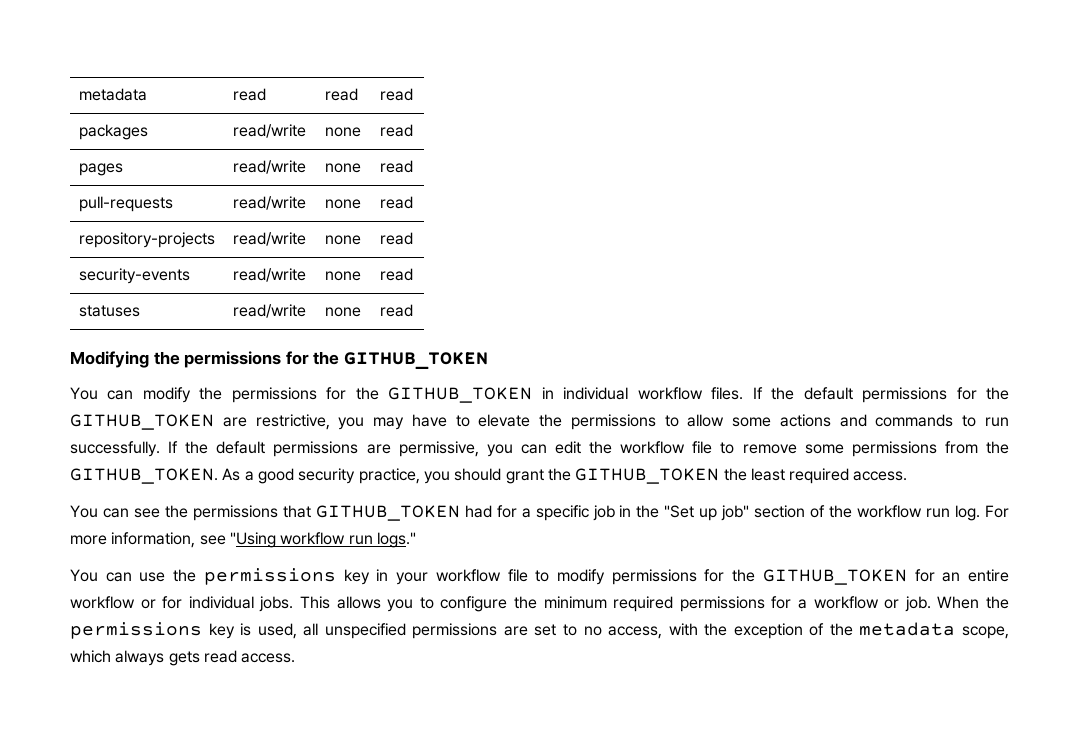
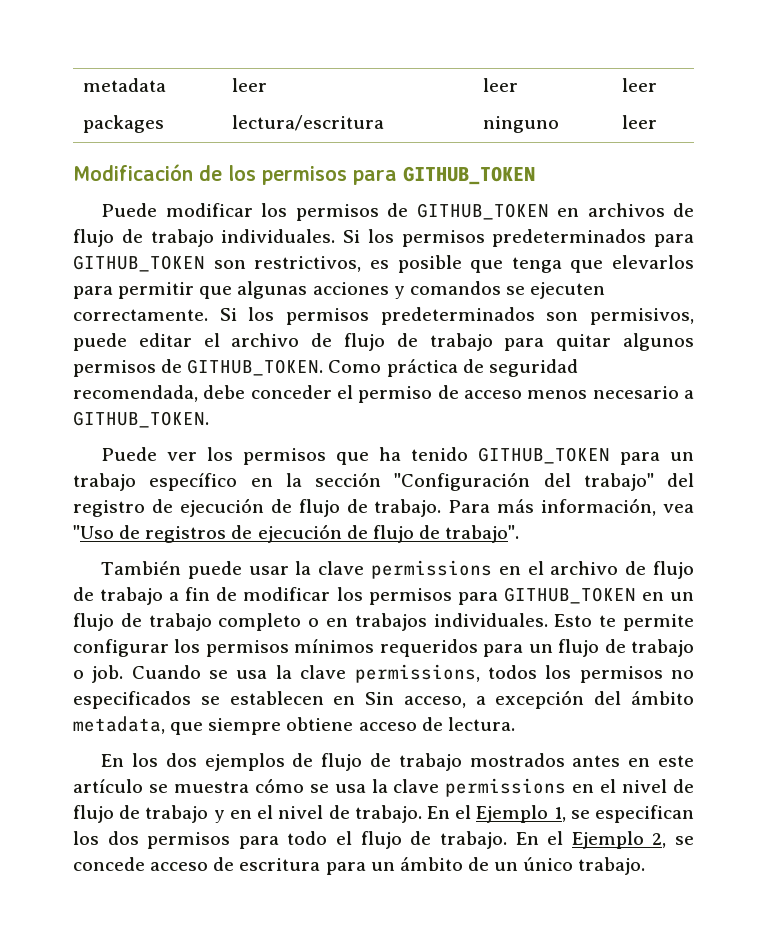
- metadata | read | read | read
- packages | read/write | none | read
- pages | read/write | none | read
- pull-requests | read/write | none | read
- repository-projects | read/write | none | read
- security-events | read/write | none | read
- statuses | read/write | none | read
- Modifying the permissions for the GITHUB_TOKEN
- You can modify the permissions for the GITHUB_TOKEN in individual workflow files. If the default permissions for the GITHUB_TOKEN are restrictive, you may have to elevate the permissions to allow some actions and commands to run successfully. If the default permissions are permissive, you can edit the workflow file to remove some permissions from the GITHUB_TOKEN. As a good security practice, you should grant the GITHUB_TOKEN the least required access.
- You can see the permissions that GITHUB_TOKEN had for a specific job in the "Set up job" section of the workflow run log. For more information, see "Using workflow run logs."
- You can use the permissions key in your workflow file to modify permissions for the GITHUB_TOKEN for an entire workflow or for individual jobs. This allows you to configure the minimum required permissions for a workflow or job. When the permissions key is used, all unspecified permissions are set to no access, with the exception of the metadata scope, which always gets read access.
+ metadata | leer | leer | leer
+ packages | lectura/escritura | ninguno | leer
+ Modificación de los permisos para GITHUB_TOKEN
+ Puede modificar los permisos de GITHUB_TOKEN en archivos de flujo de trabajo individuales. Si los permisos predeterminados para GITHUB_TOKEN son restrictivos, es posible que tenga que elevarlos para permitir que algunas acciones y comandos se ejecuten correctamente. Si los permisos predeterminados son permisivos, puede editar el archivo de flujo de trabajo para quitar algunos permisos de GITHUB_TOKEN. Como práctica de seguridad recomendada, debe conceder el permiso de acceso menos necesario a GITHUB_TOKEN.
+ Puede ver los permisos que ha tenido GITHUB_TOKEN para un trabajo específico en la sección "Configuración del trabajo" del registro de ejecución de flujo de trabajo. Para más información, vea "Uso de registros de ejecución de flujo de trabajo".
+ También puede usar la clave permissions en el archivo de flujo de trabajo a fin de modificar los permisos para GITHUB_TOKEN en un flujo de trabajo completo o en trabajos individuales. Esto te permite configurar los permisos mínimos requeridos para un flujo de trabajo o job. Cuando se usa la clave permissions, todos los permisos no especificados se establecen en Sin acceso, a excepción del ámbito metadata, que siempre obtiene acceso de lectura.
+ En los dos ejemplos de flujo de trabajo mostrados antes en este artículo se muestra cómo se usa la clave permissions en el nivel de flujo de trabajo y en el nivel de trabajo. En el Ejemplo 1, se especifican los dos permisos para todo el flujo de trabajo. En el Ejemplo 2, se concede acceso de escritura para un ámbito de un único trabajo.

